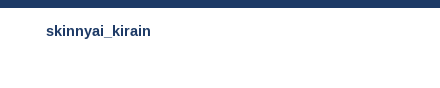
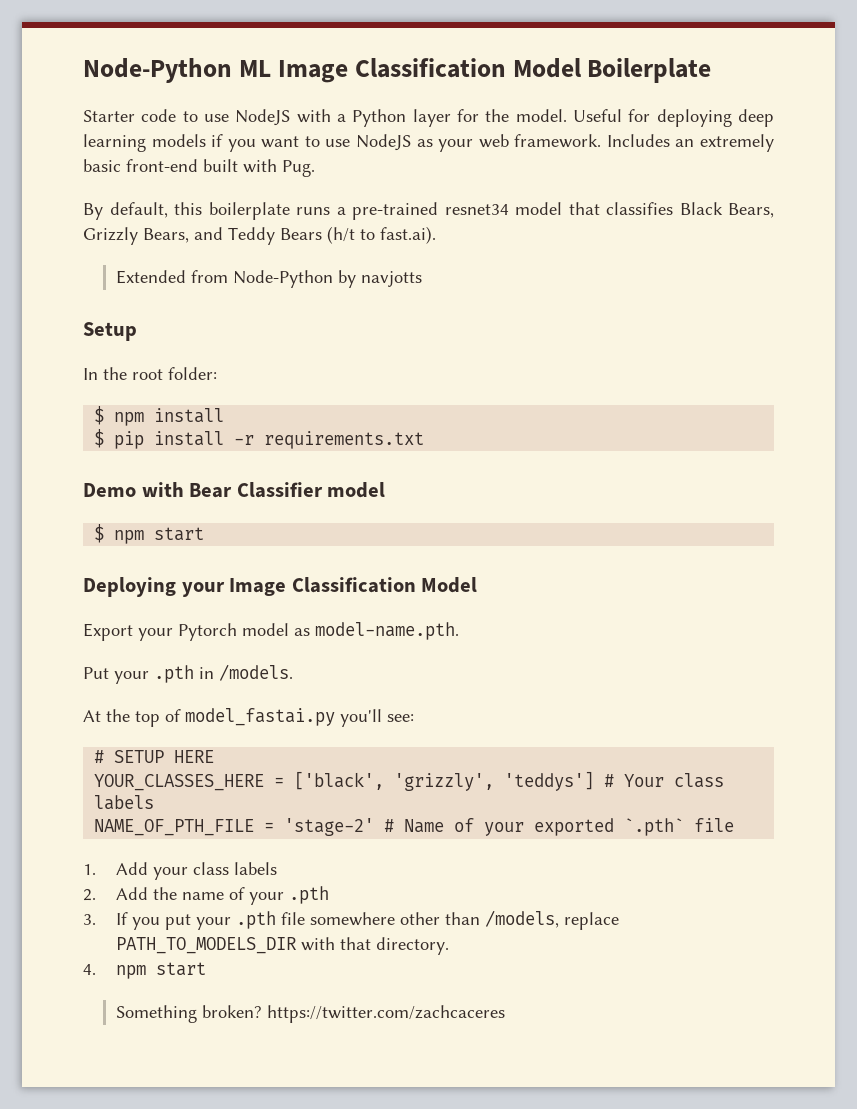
- skinnyai_kirain
+ Node-Python ML Image Classification Model Boilerplate
+ Starter code to use NodeJS with a Python layer for the model. Useful for deploying deep learning models if you want to use NodeJS as your web framework. Includes an extremely basic front-end built with Pug.
+ By default, this boilerplate runs a pre-trained resnet34 model that classifies Black Bears, Grizzly Bears, and Teddy Bears (h/t to fast.ai).
+ Extended from Node-Python by navjotts
+ Setup
+ In the root folder:
+ $ npm install
+ $ pip install -r requirements.txt
+ Demo with Bear Classifier model
+ $ npm start
+ Deploying your Image Classification Model
+ Export your Pytorch model as model-name.pth.
+ Put your .pth in /models.
+ At the top of model_fastai.py you'll see:
+ # SETUP HERE
+ YOUR_CLASSES_HERE = ['black', 'grizzly', 'teddys'] # Your class labels
+ NAME_OF_PTH_FILE = 'stage-2' # Name of your exported `.pth` file
+ 1. Add your class labels
+ 2. Add the name of your .pth
+ 3. If you put your .pth file somewhere other than /models, replace PATH_TO_MODELS_DIR with that directory.
+ 4. npm start
+ Something broken? https://twitter.com/zachcaceres

